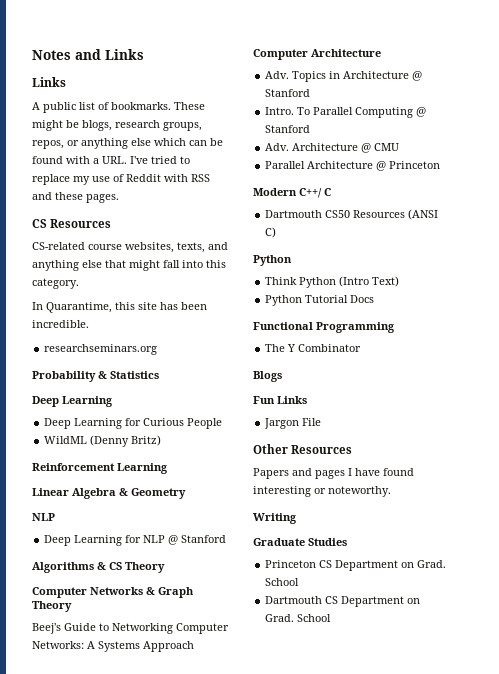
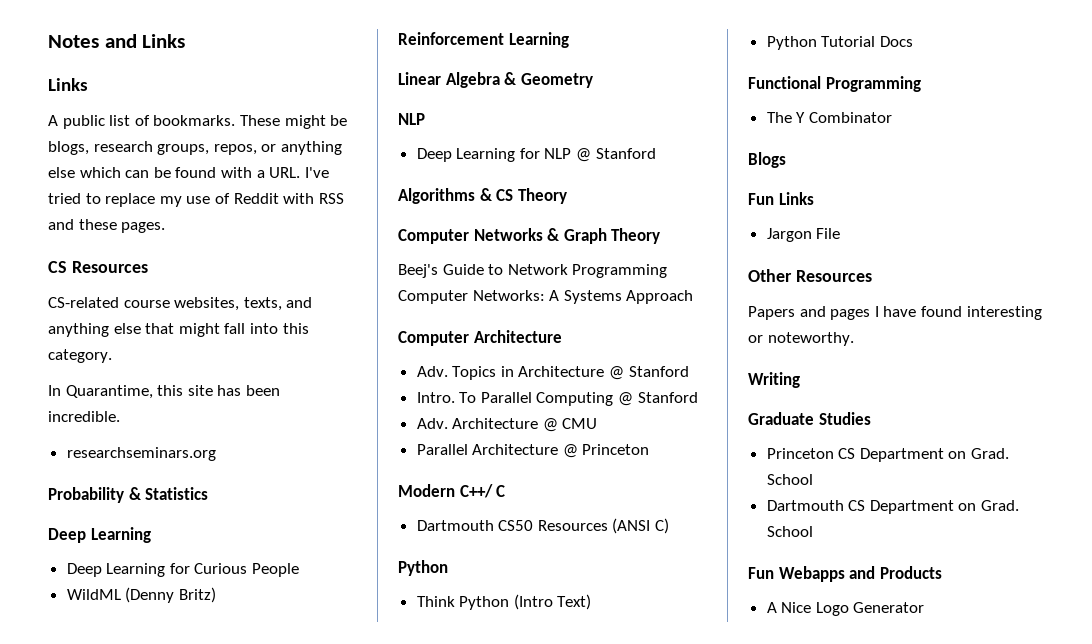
- Beej's Guide to Networking Computer Networks: A Systems Approach
+ Beej's Guide to Network Programming Computer Networks: A Systems Approach
+ Fun Webapps and Products
+ A Nice Logo Generator

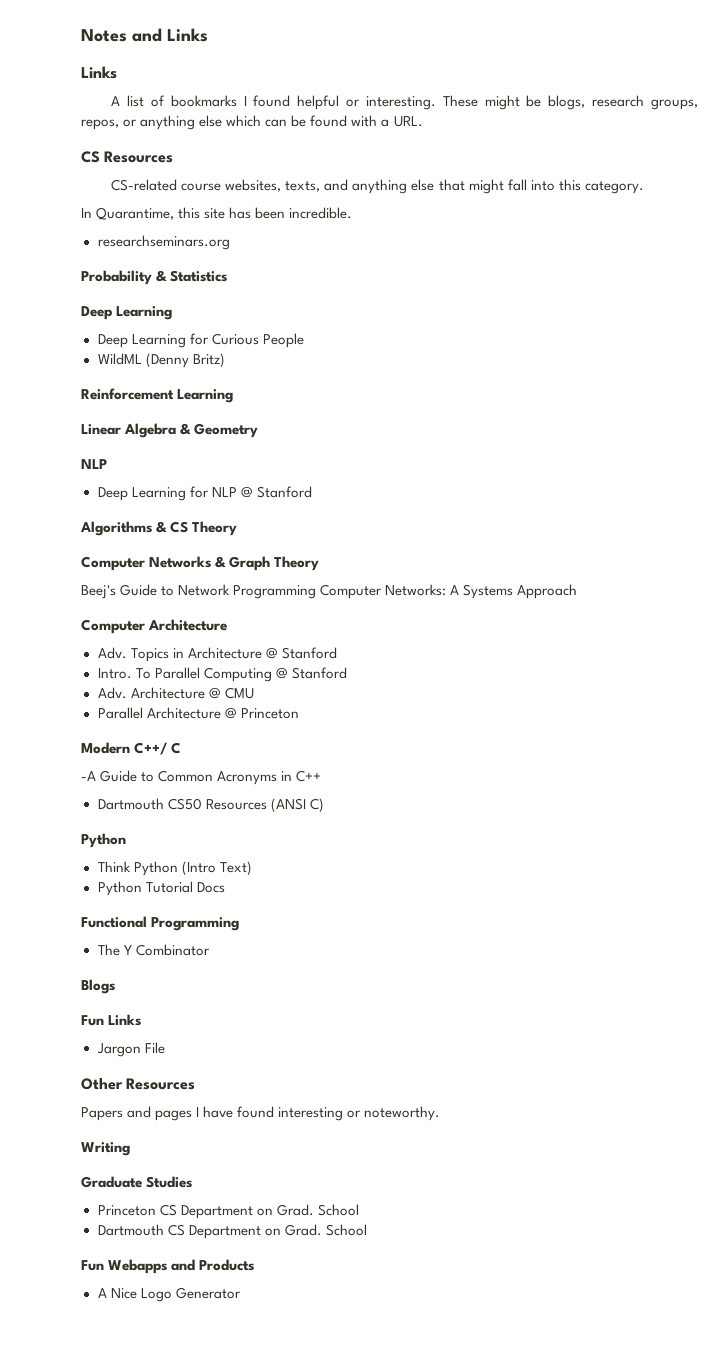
- A public list of bookmarks.
+ A list of bookmarks I found helpful or interesting.
- These might be blogs, research groups, repos, or anything else which can be found with a URL. I've tried to replace my use of Reddit with RSS and these pages.
+ These might be blogs, research groups, repos, or anything else which can be found with a URL.
+ -A Guide to Common Acronyms in C++

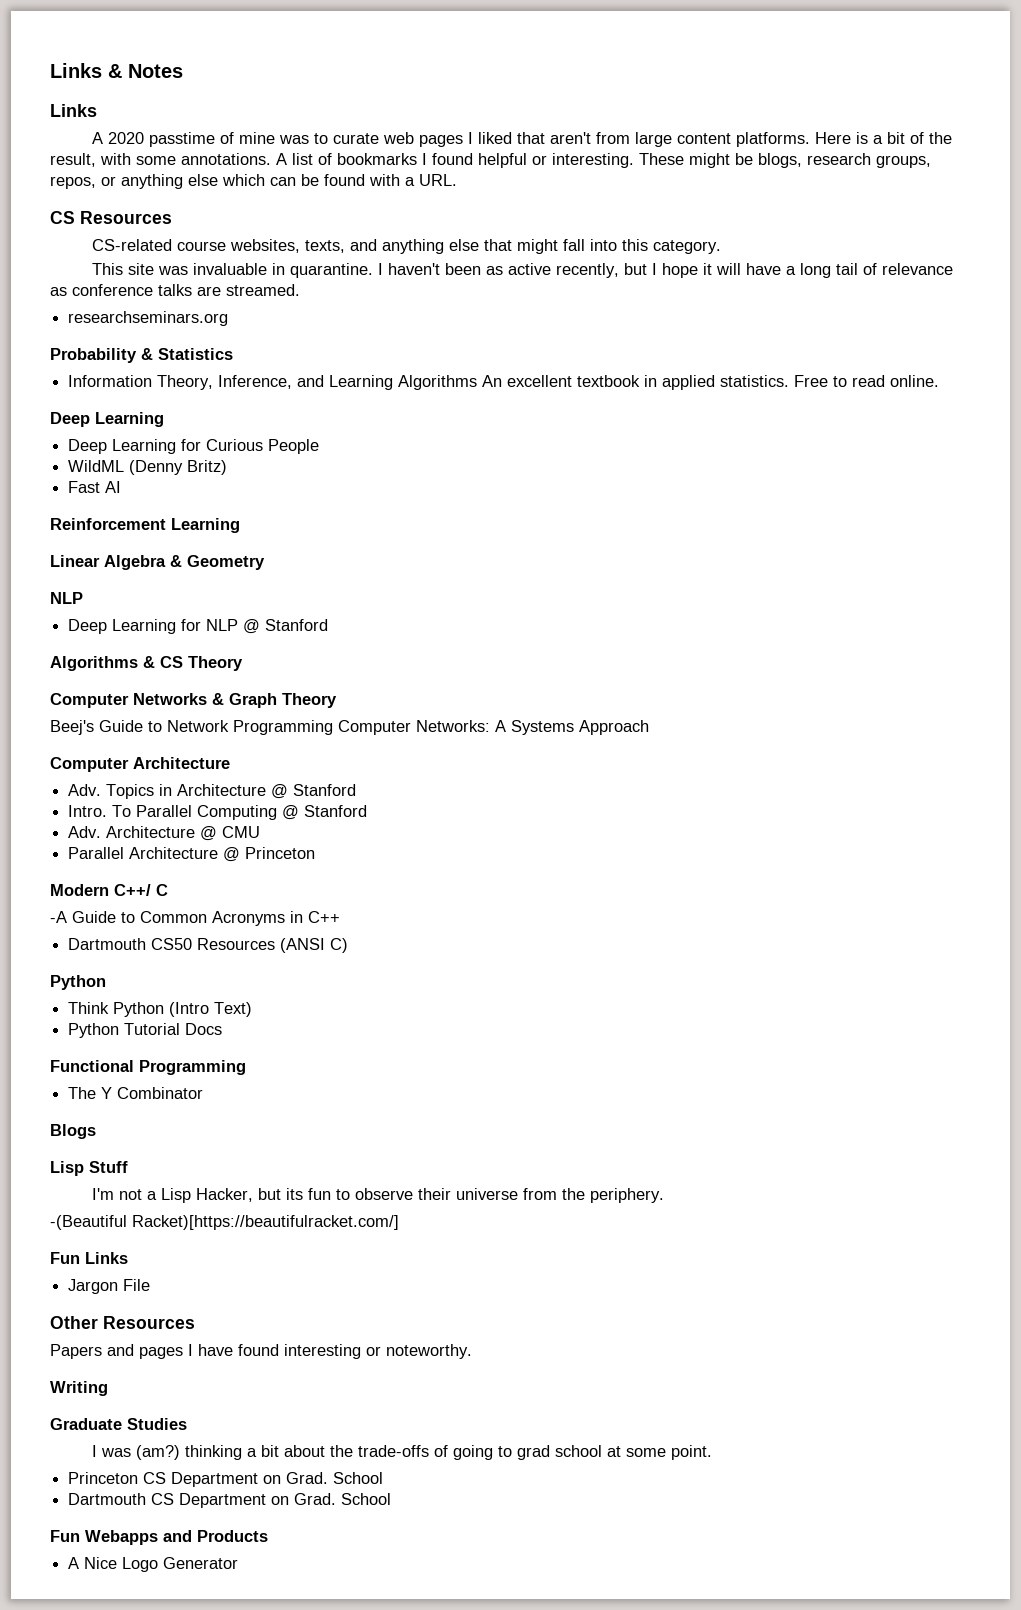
- Notes and Links
+ Links & Notes
- A list of bookmarks I found helpful or interesting.
+ A 2020 passtime of mine was to curate web pages I liked that aren't from large content platforms. Here is a bit of the result, with some annotations. A list of bookmarks I found helpful or interesting.
- In Quarantime, this site has been incredible.
+ This site was invaluable in quarantine. I haven't been as active recently, but I hope it will have a long tail of relevance as conference talks are streamed.
  researchseminars.org
  Probability & Statistics
+ Information Theory, Inference, and Learning Algorithms An excellent textbook in applied statistics. Free to read online.
+ Fast AI
+ Lisp Stuff
+ I'm not a Lisp Hacker, but its fun to observe their universe from the periphery.
+ -(Beautiful Racket)[https://beautifulracket.com/]
+ I was (am?) thinking a bit about the trade-offs of going to grad school at some point.

